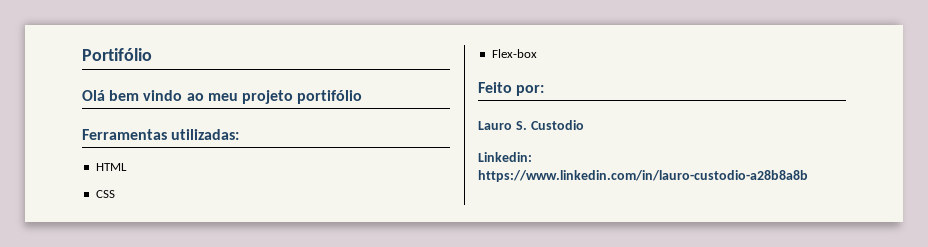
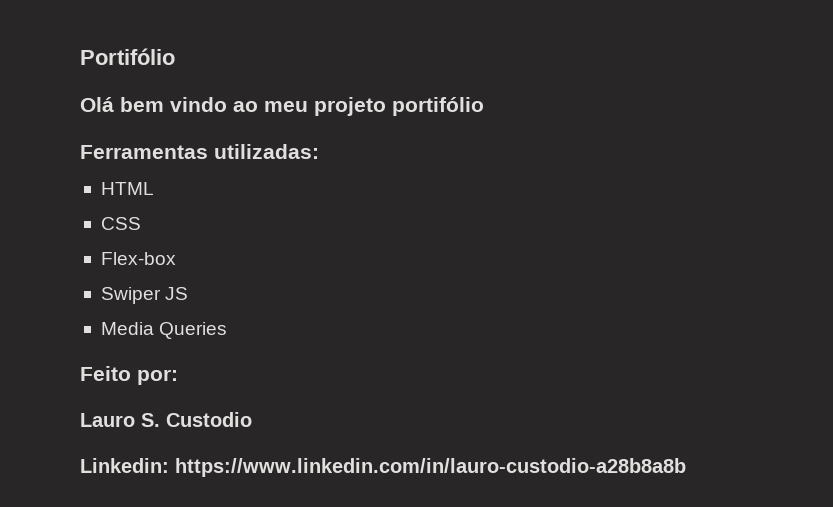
+ Swiper JS
+ Media Queries

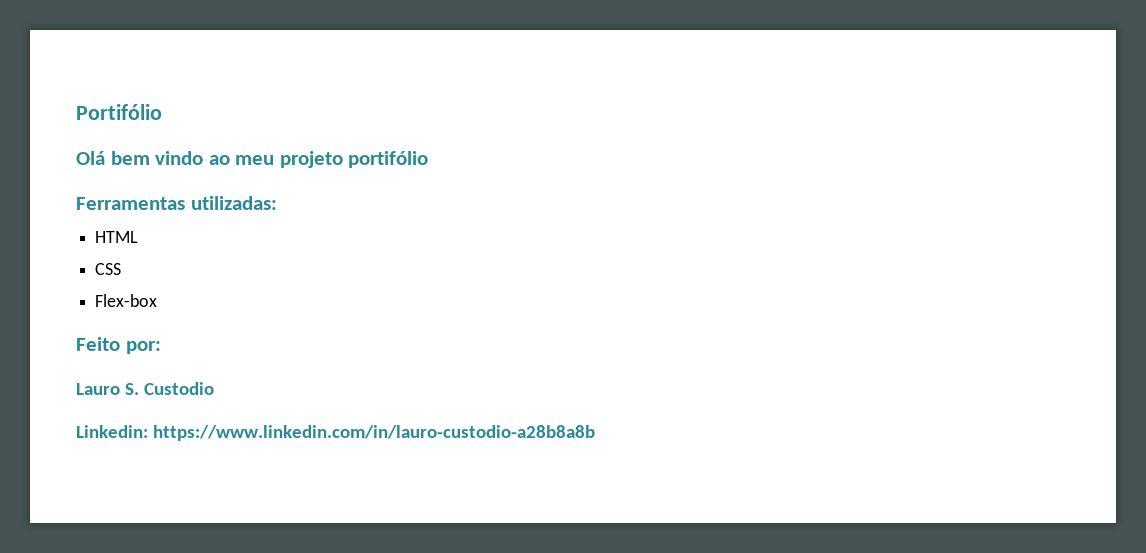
- Swiper JS
- Media Queries

